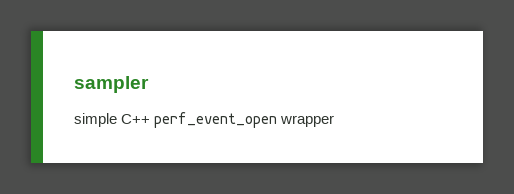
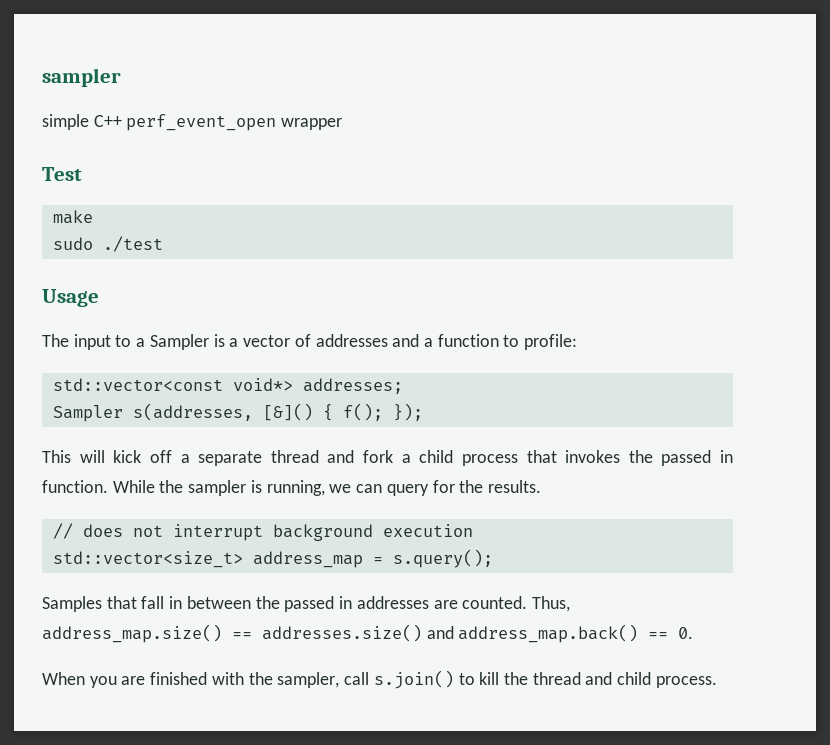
+ Test
+ make
+ sudo ./test
+ Usage
+ The input to a Sampler is a vector of addresses and a function to profile:
+ std::vector<const void*> addresses;
+ Sampler s(addresses, [&]() { f(); });
+ This will kick off a separate thread and fork a child process that invokes the passed in function. While the sampler is running, we can query for the results.
+ // does not interrupt background execution
+ std::vector<size_t> address_map = s.query();
+ Samples that fall in between the passed in addresses are counted. Thus, address_map.size() == addresses.size() and address_map.back() == 0.
+ When you are finished with the sampler, call s.join() to kill the thread and child process.

